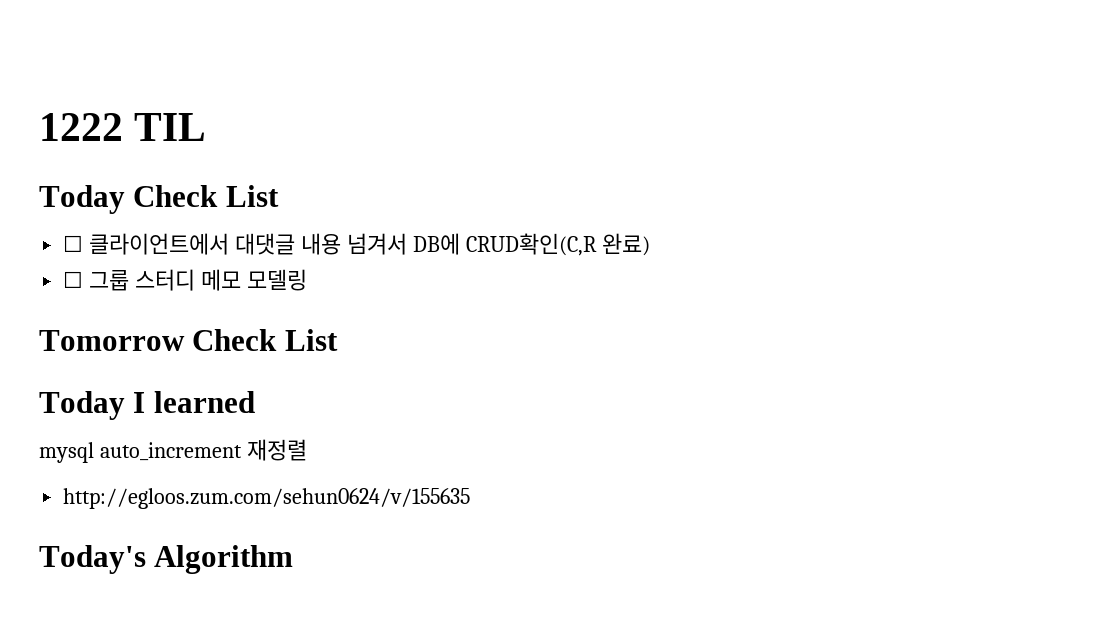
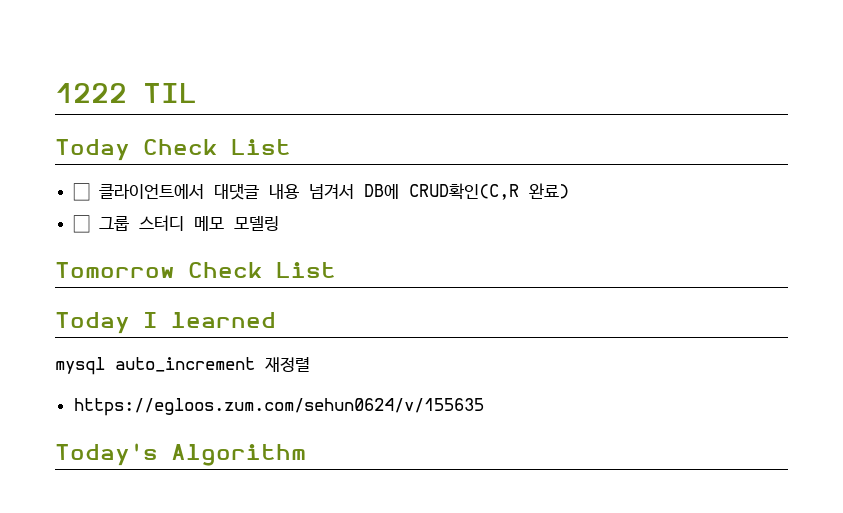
- http://egloos.zum.com/sehun0624/v/155635
+ https://egloos.zum.com/sehun0624/v/155635

